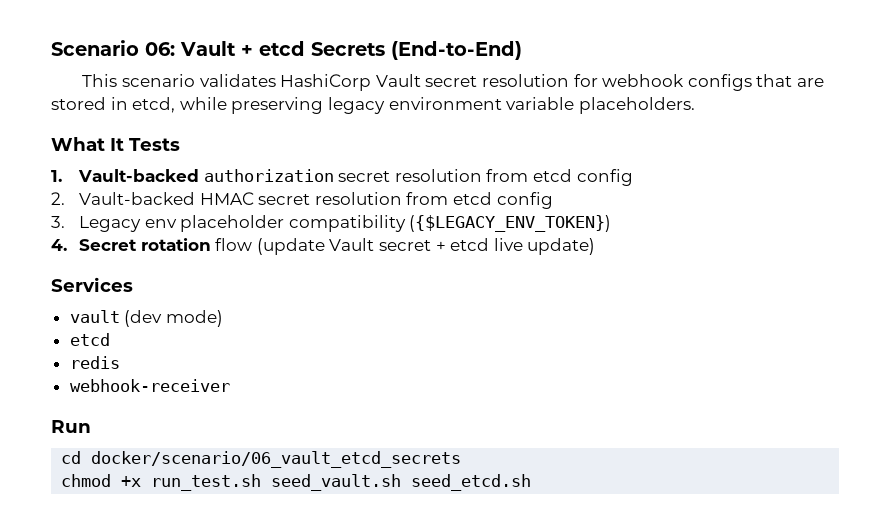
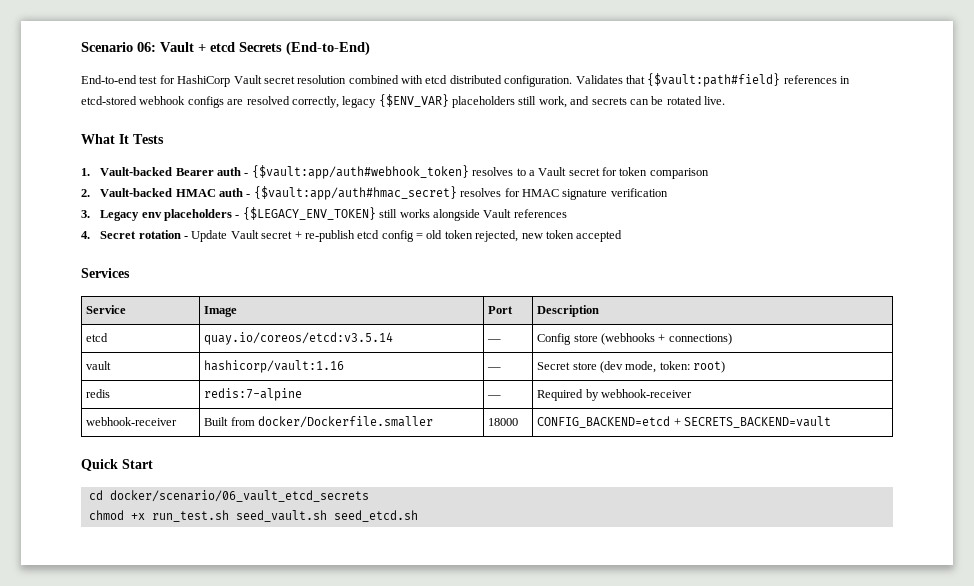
- This scenario validates HashiCorp Vault secret resolution for webhook configs that are stored in etcd, while preserving legacy environment variable placeholders.
+ End-to-end test for HashiCorp Vault secret resolution combined with etcd distributed configuration. Validates that {$vault:path#field} references in etcd-stored webhook configs are resolved correctly, legacy {$ENV_VAR} placeholders still work, and secrets can be rotated live.
- 1. Vault-backed authorization secret resolution from etcd config
- 2. Vault-backed HMAC secret resolution from etcd config
- 3. Legacy env placeholder compatibility ({$LEGACY_ENV_TOKEN})
+ 1. Vault-backed Bearer auth - {$vault:app/auth#webhook_token} resolves to a Vault secret for token comparison
+ 2. Vault-backed HMAC auth - {$vault:app/auth#hmac_secret} resolves for HMAC signature verification
+ 3. Legacy env placeholders - {$LEGACY_ENV_TOKEN} still works alongside Vault references
- 4. Secret rotation flow (update Vault secret + etcd live update)
+ 4. Secret rotation - Update Vault secret + re-publish etcd config = old token rejected, new token accepted
  Services
- vault (dev mode)
- etcd
- redis
- webhook-receiver
- Run
+ Service | Image | Port | Description
+ etcd | quay.io/coreos/etcd:v3.5.14 | — | Config store (webhooks + connections)
+ vault | hashicorp/vault:1.16 | — | Secret store (dev mode, token: root)
+ redis | redis:7-alpine | — | Required by webhook-receiver
+ webhook-receiver | Built from docker/Dockerfile.smaller | 18000 | CONFIG_BACKEND=etcd + SECRETS_BACKEND=vault
+ Quick Start

